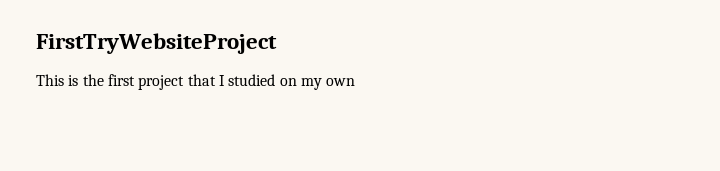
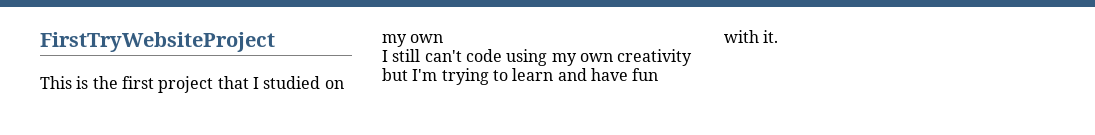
+ I still can't code using my own creativity but I'm trying to learn and have fun with it.

